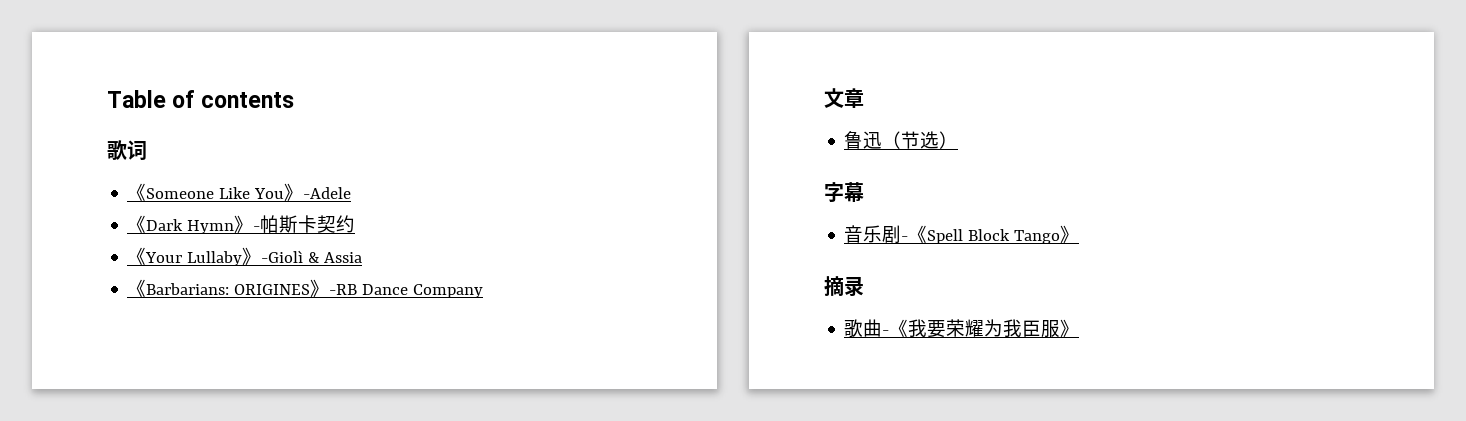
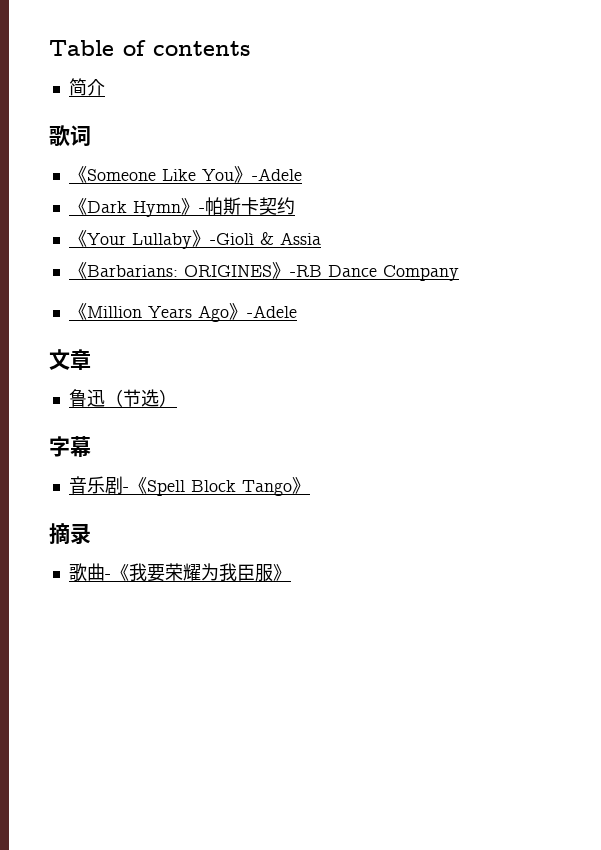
+ 简介
+ 《Million Years Ago》-Adele

